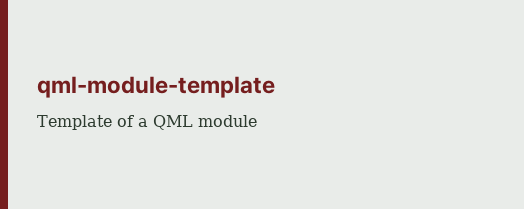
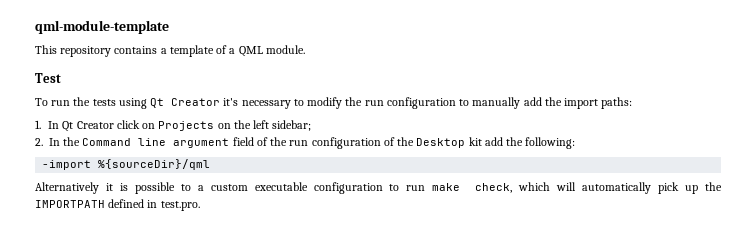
- Template of a QML module
+ This repository contains a template of a QML module.
+ Test
+ To run the tests using Qt Creator it's necessary to modify the run configuration to manually add the import paths:
+ 1. In Qt Creator click on Projects on the left sidebar;
+ 2. In the Command line argument field of the run configuration of the Desktop kit add the following:
+ -import %{sourceDir}/qml
+ Alternatively it is possible to a custom executable configuration to run make check, which will automatically pick up the IMPORTPATH defined in test.pro.

